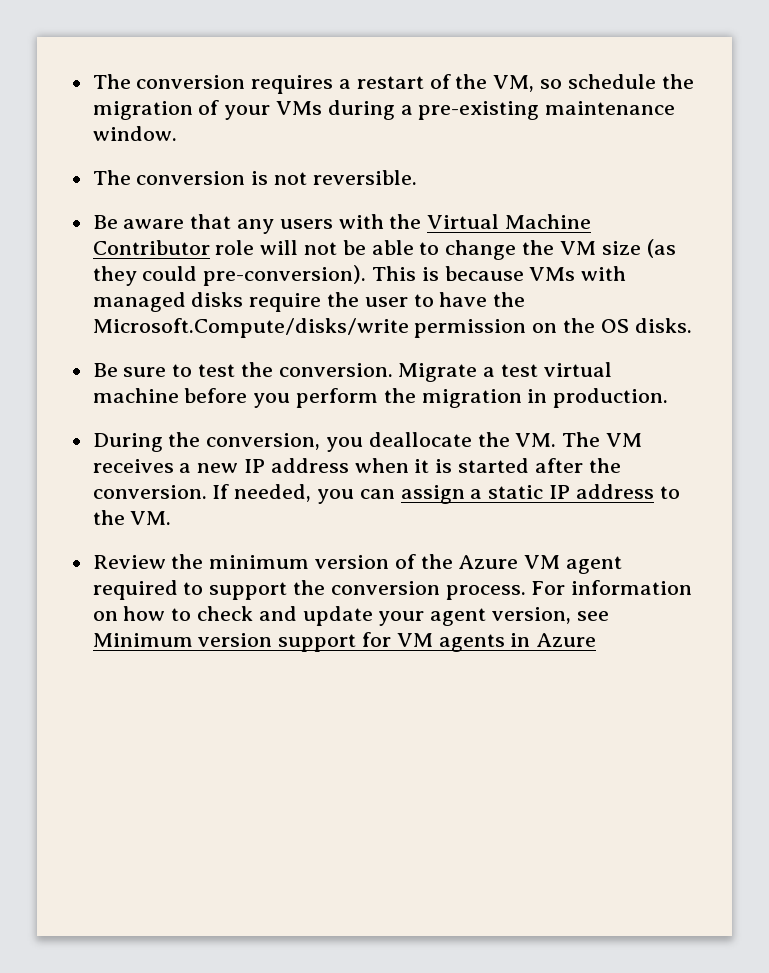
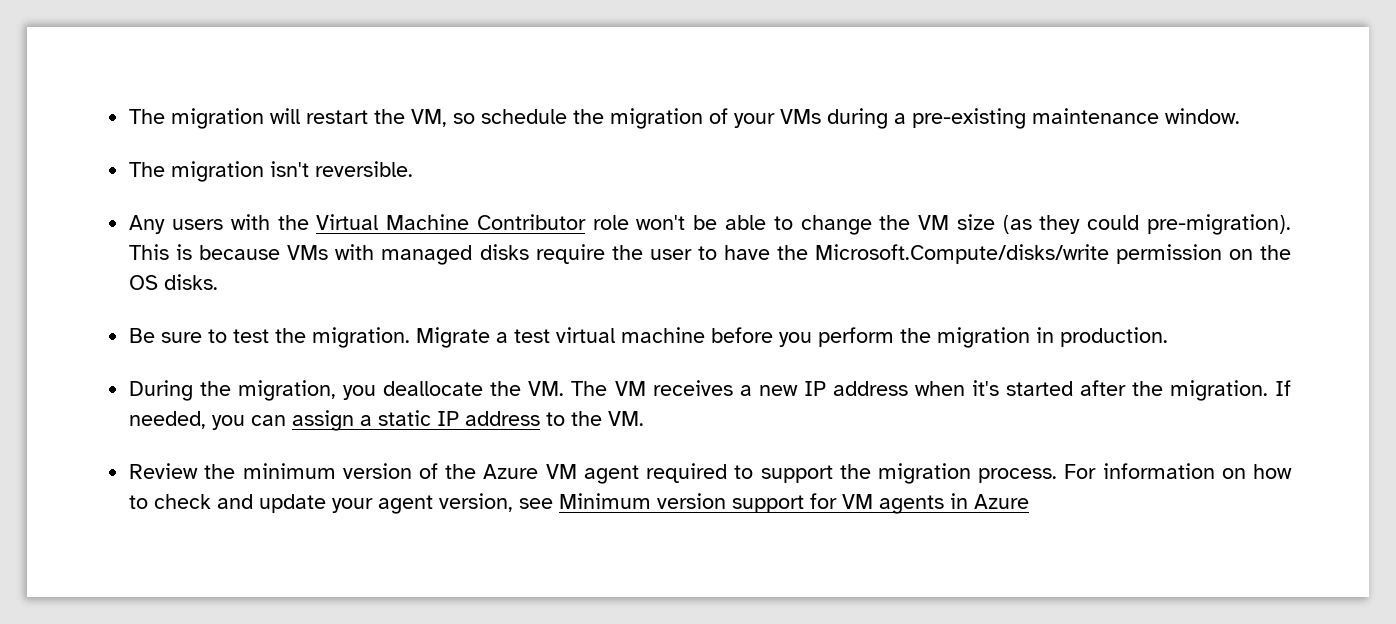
- The conversion requires a restart of the VM, so schedule the migration of your VMs during a pre-existing maintenance window.
+ The migration will restart the VM, so schedule the migration of your VMs during a pre-existing maintenance window.
- The conversion is not reversible.
- Be aware that any users with the Virtual Machine Contributor role will not be able to change the VM size (as they could pre-conversion).
+ The migration isn't reversible.
+ Any users with the Virtual Machine Contributor role won't be able to change the VM size (as they could pre-migration).
- Be sure to test the conversion.
+ Be sure to test the migration.
- During the conversion, you deallocate the VM. The VM receives a new IP address when it is started after the conversion.
+ During the migration, you deallocate the VM. The VM receives a new IP address when it's started after the migration.
- Review the minimum version of the Azure VM agent required to support the conversion process.
+ Review the minimum version of the Azure VM agent required to support the migration process.

